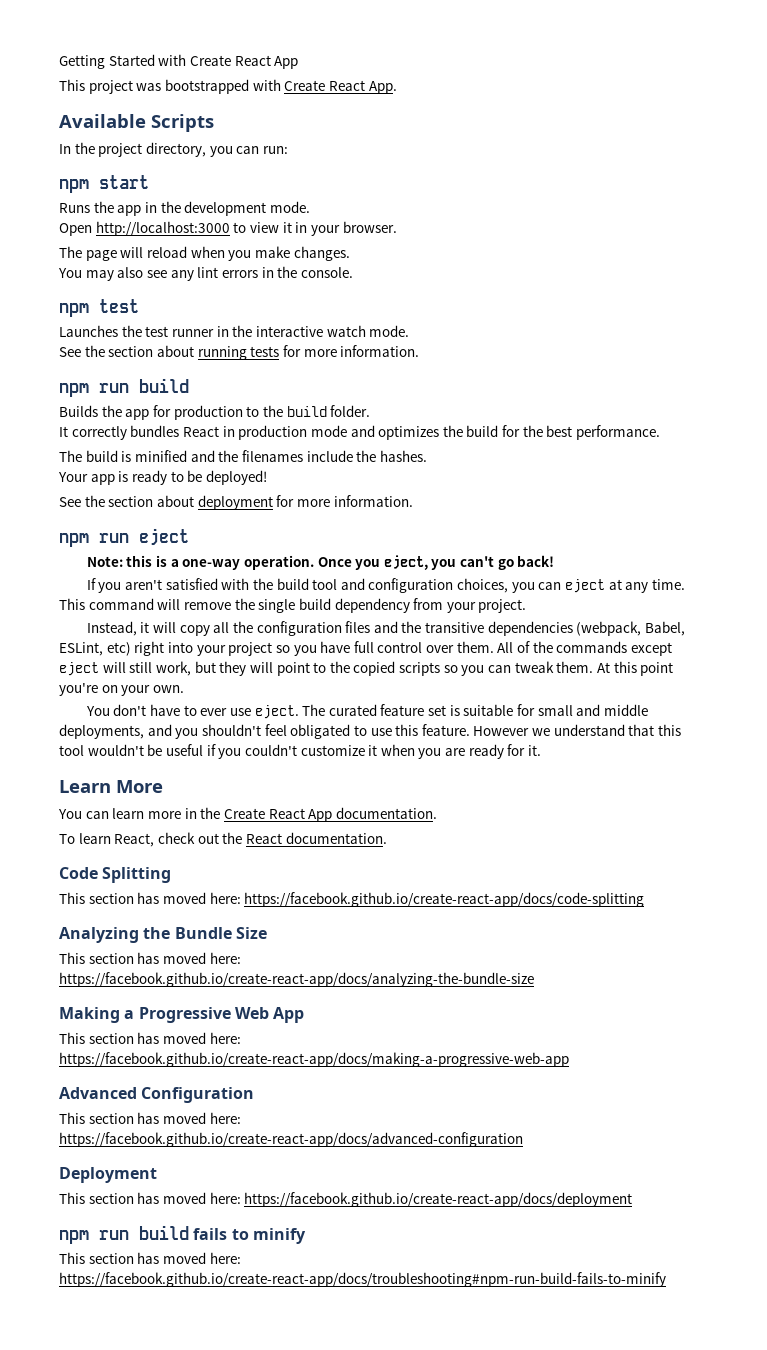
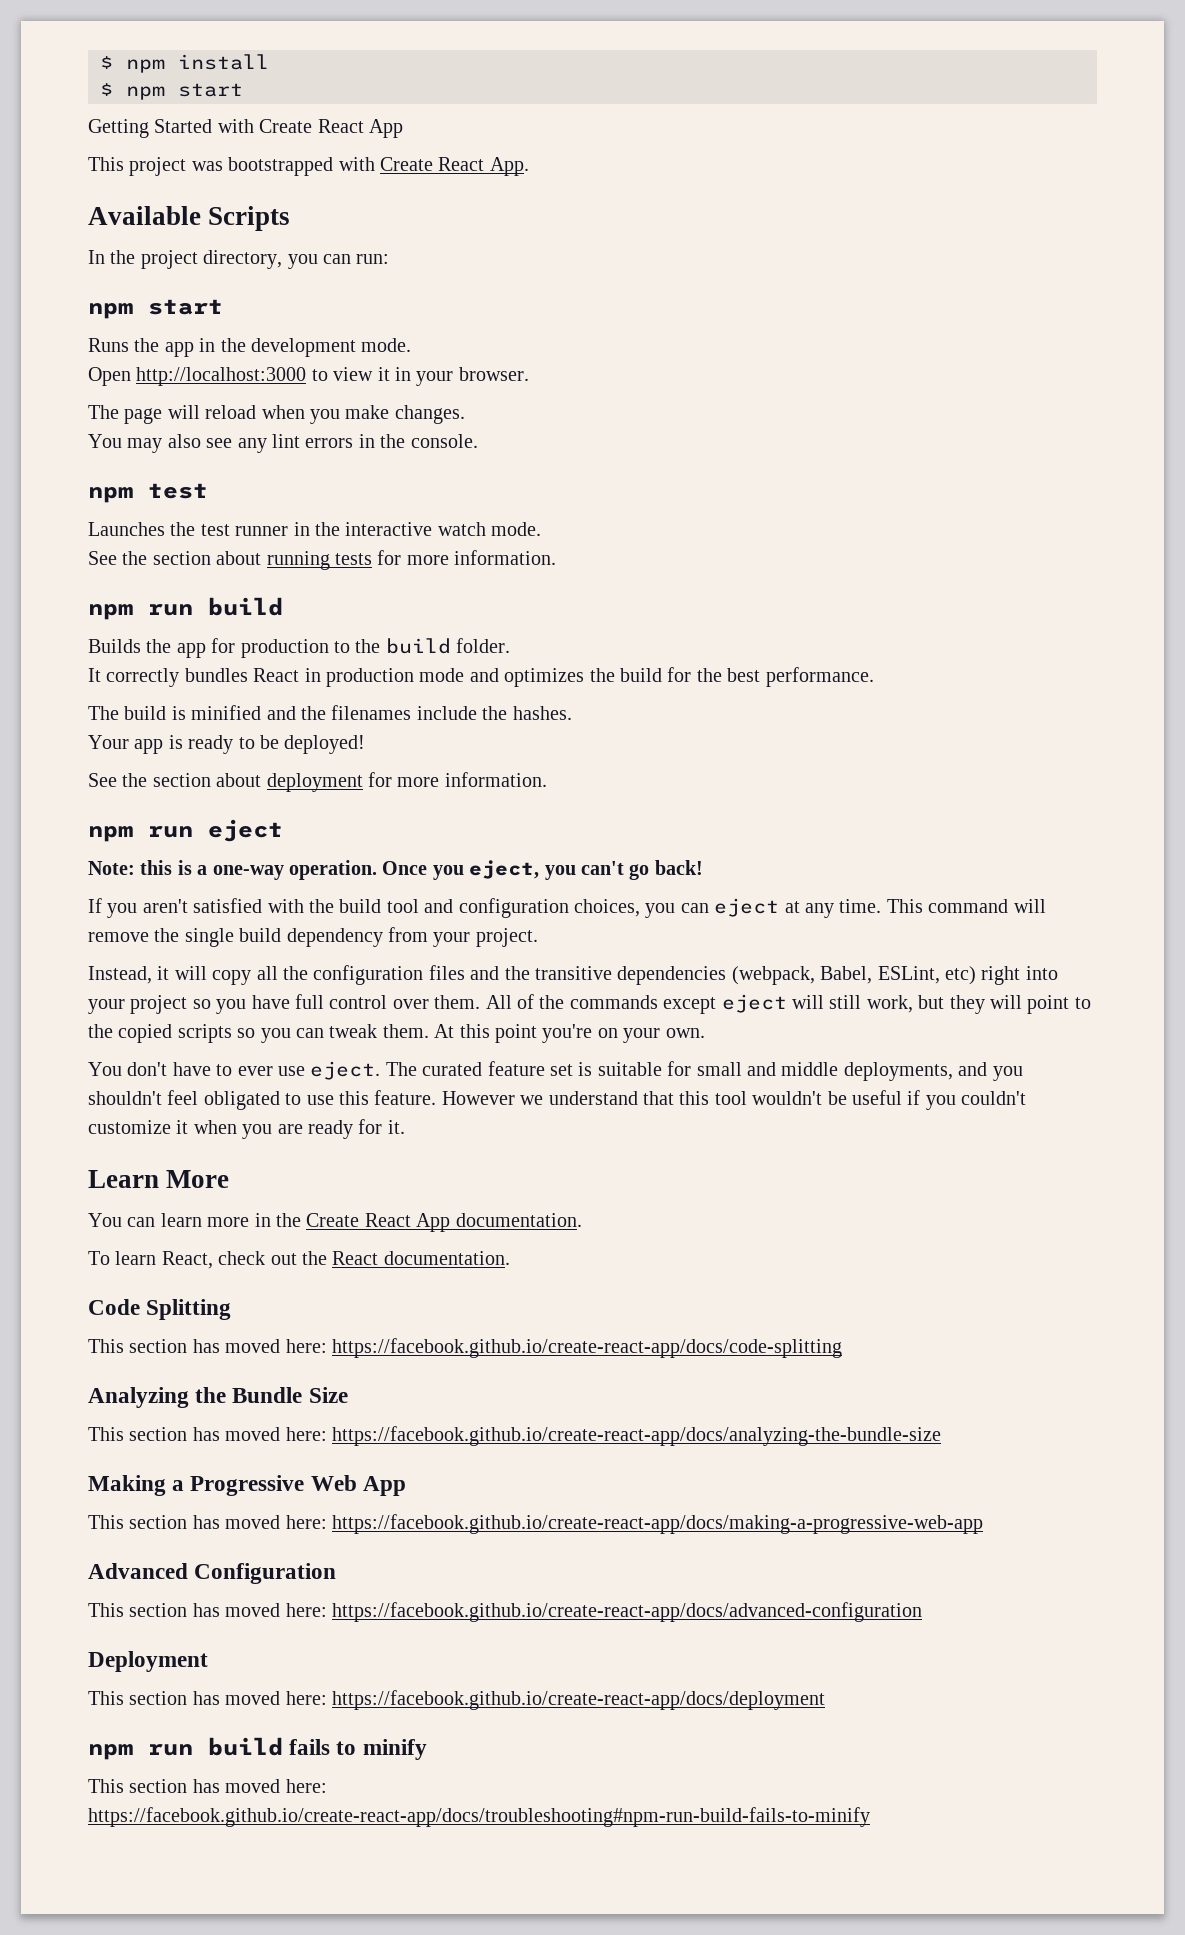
+ $ npm install
+ $ npm start

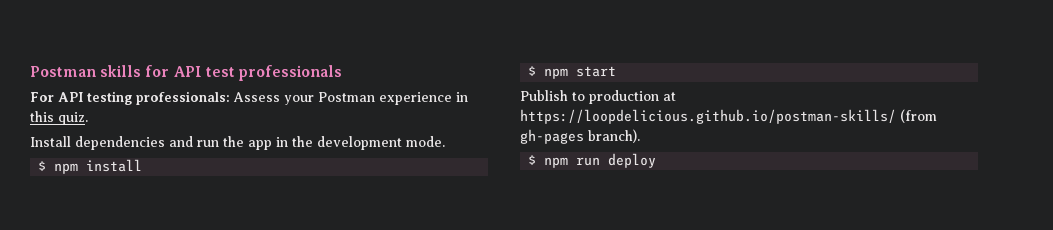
+ Postman skills for API test professionals
+ For API testing professionals: Assess your Postman experience in this quiz.
+ Install dependencies and run the app in the development mode.
- Getting Started with Create React App
- This project was bootstrapped with Create React App.
- Available Scripts
- In the project directory, you can run:
- npm start
- Runs the app in the development mode.
- Open http://localhost:3000 to view it in your browser.
- The page will reload when you make changes.
- You may also see any lint errors in the console.
- npm test
- Launches the test runner in the interactive watch mode.
- See the section about running tests for more information.
- npm run build
- Builds the app for production to the build folder.
- It correctly bundles React in production mode and optimizes the build for the best performance.
- The build is minified and the filenames include the hashes.
- Your app is ready to be deployed!
- See the section about deployment for more information.
- npm run eject
- Note: this is a one-way operation. Once you eject, you can't go back!
- If you aren't satisfied with the build tool and configuration choices, you can eject at any time. This command will remove the single build dependency from your project.
- Instead, it will copy all the configuration files and the transitive dependencies (webpack, Babel, ESLint, etc) right into your project so you have full control over them. All of the commands except eject will still work, but they will point to the copied scripts so you can tweak them. At this point you're on your own.
- You don't have to ever use eject. The curated feature set is suitable for small and middle deployments, and you shouldn't feel obligated to use this feature. However we understand that this tool wouldn't be useful if you couldn't customize it when you are ready for it.
- Learn More
- You can learn more in the Create React App documentation.
- To learn React, check out the React documentation.
- Code Splitting
- This section has moved here: https://facebook.github.io/create-react-app/docs/code-splitting
- Analyzing the Bundle Size
- This section has moved here: https://facebook.github.io/create-react-app/docs/analyzing-the-bundle-size
- Making a Progressive Web App
- This section has moved here: https://facebook.github.io/create-react-app/docs/making-a-progressive-web-app
- Advanced Configuration
- This section has moved here: https://facebook.github.io/create-react-app/docs/advanced-configuration
- Deployment
- This section has moved here: https://facebook.github.io/create-react-app/docs/deployment
- npm run build fails to minify
- This section has moved here: https://facebook.github.io/create-react-app/docs/troubleshooting#npm-run-build-fails-to-minify
+ Publish to production at https://loopdelicious.github.io/postman-skills/ (from gh-pages branch).
+ $ npm run deploy

